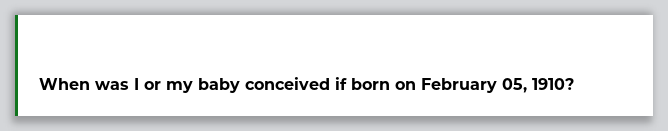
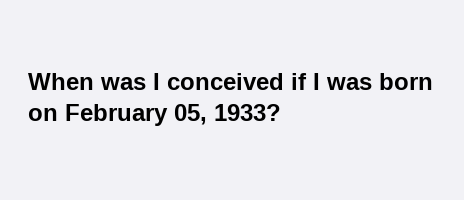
- When was I or my baby conceived if born on February 05, 1910?
+ When was I conceived if I was born on February 05, 1933?

